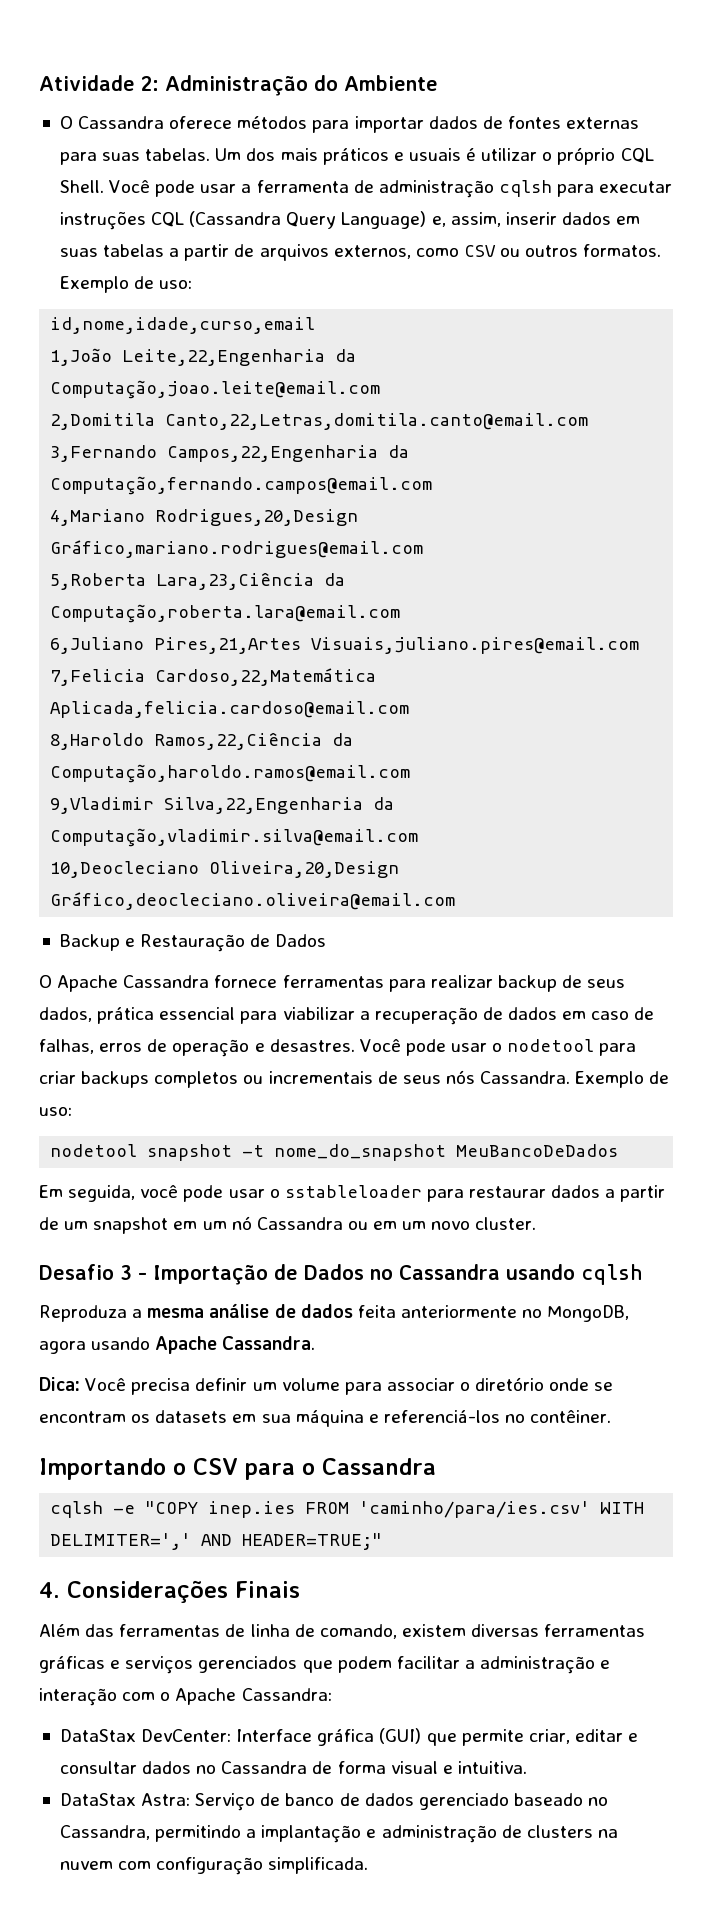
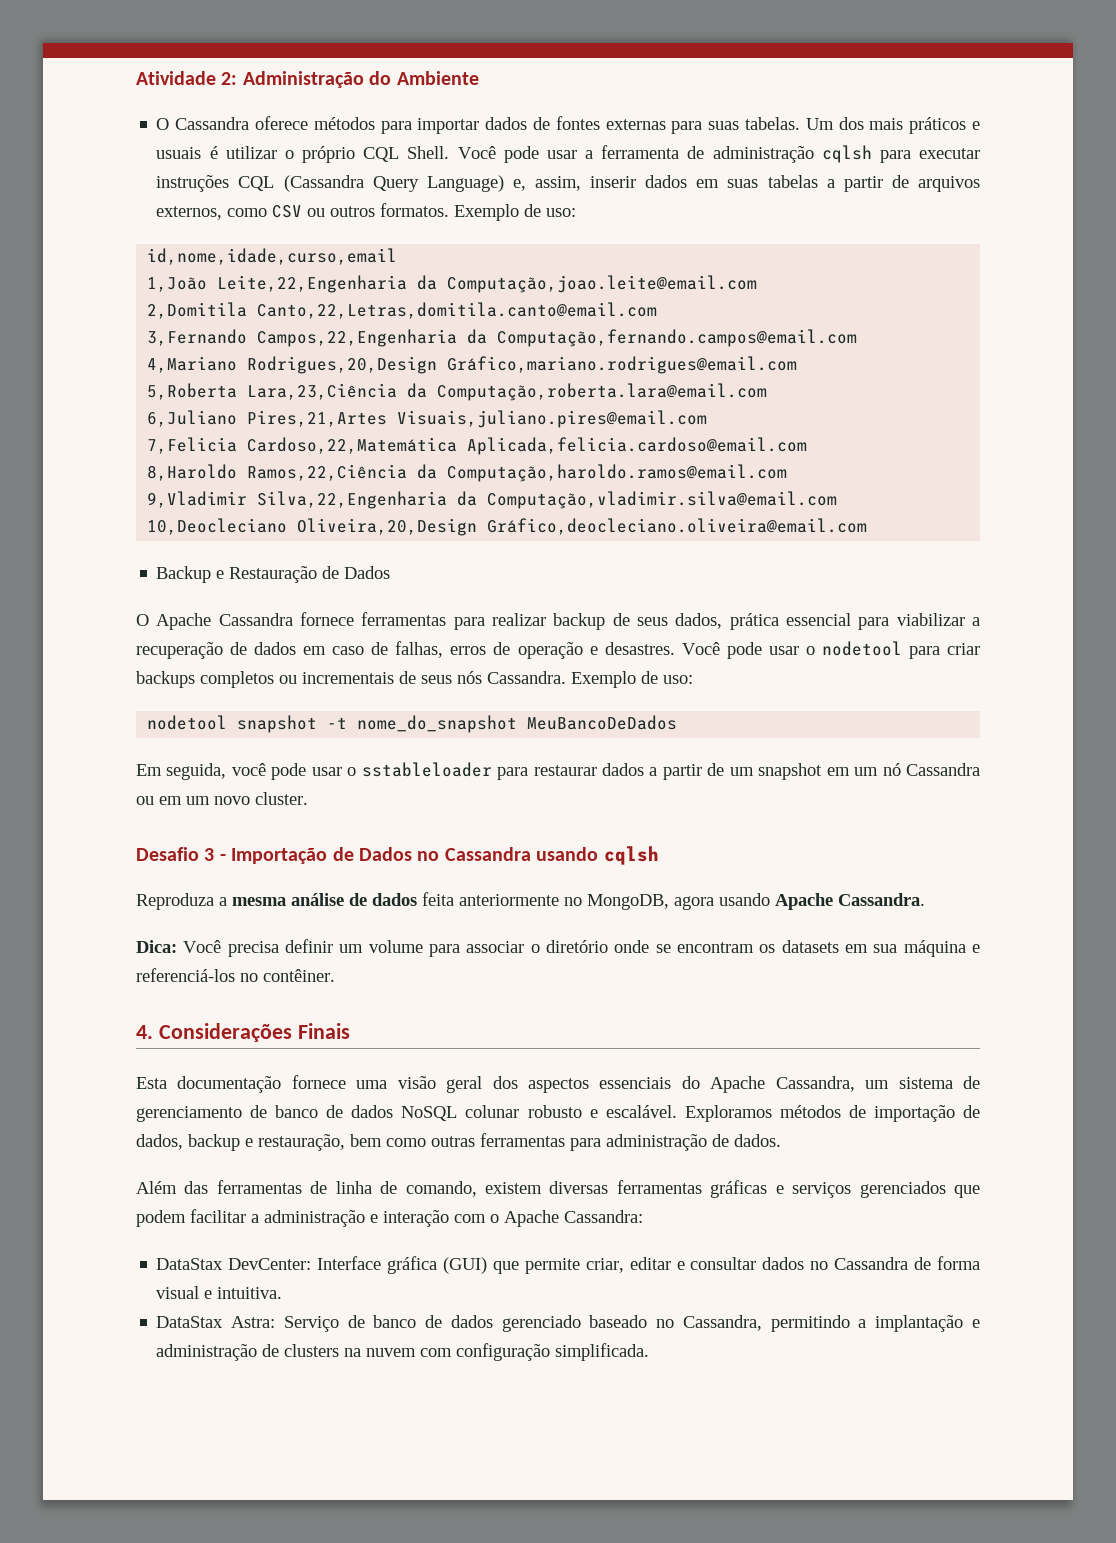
- Importando o CSV para o Cassandra
- cqlsh -e "COPY inep.ies FROM 'caminho/para/ies.csv' WITH DELIMITER=',' AND HEADER=TRUE;"
  4. Considerações Finais
+ Esta documentação fornece uma visão geral dos aspectos essenciais do Apache Cassandra, um sistema de gerenciamento de banco de dados NoSQL colunar robusto e escalável. Exploramos métodos de importação de dados, backup e restauração, bem como outras ferramentas para administração de dados.

